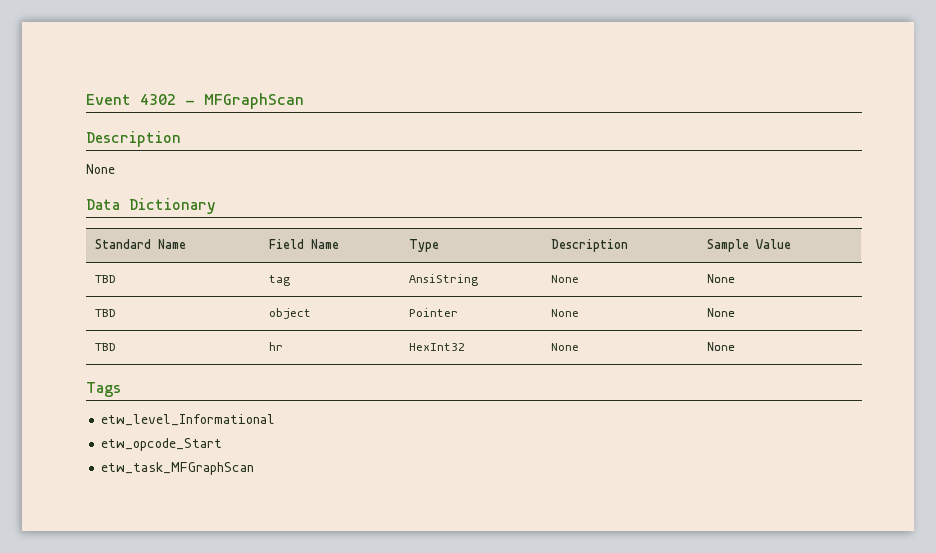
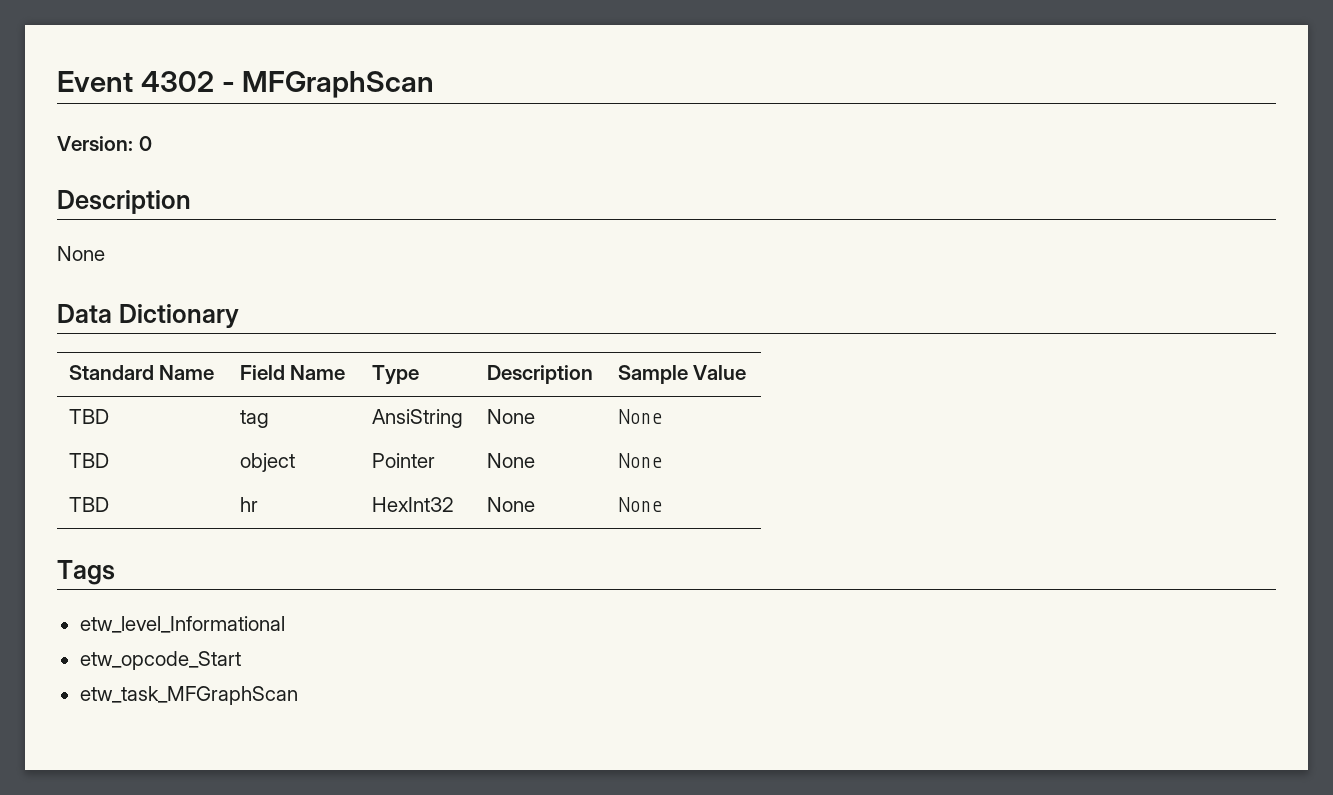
+ Version: 0

